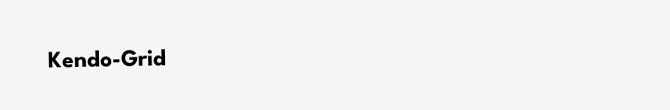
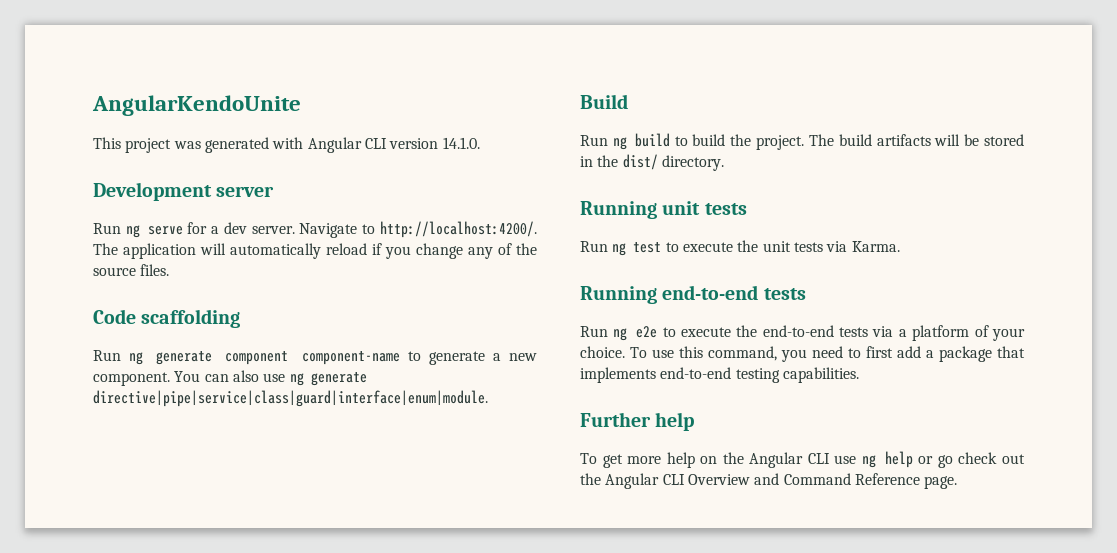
- Kendo-Grid
+ AngularKendoUnite
+ This project was generated with Angular CLI version 14.1.0.
+ Development server
+ Run ng serve for a dev server. Navigate to http://localhost:4200/. The application will automatically reload if you change any of the source files.
+ Code scaffolding
+ Run ng generate component component-name to generate a new component. You can also use ng generate directive|pipe|service|class|guard|interface|enum|module.
+ Build
+ Run ng build to build the project. The build artifacts will be stored in the dist/ directory.
+ Running unit tests
+ Run ng test to execute the unit tests via Karma.
+ Running end-to-end tests
+ Run ng e2e to execute the end-to-end tests via a platform of your choice. To use this command, you need to first add a package that implements end-to-end testing capabilities.
+ Further help
+ To get more help on the Angular CLI use ng help or go check out the Angular CLI Overview and Command Reference page.

